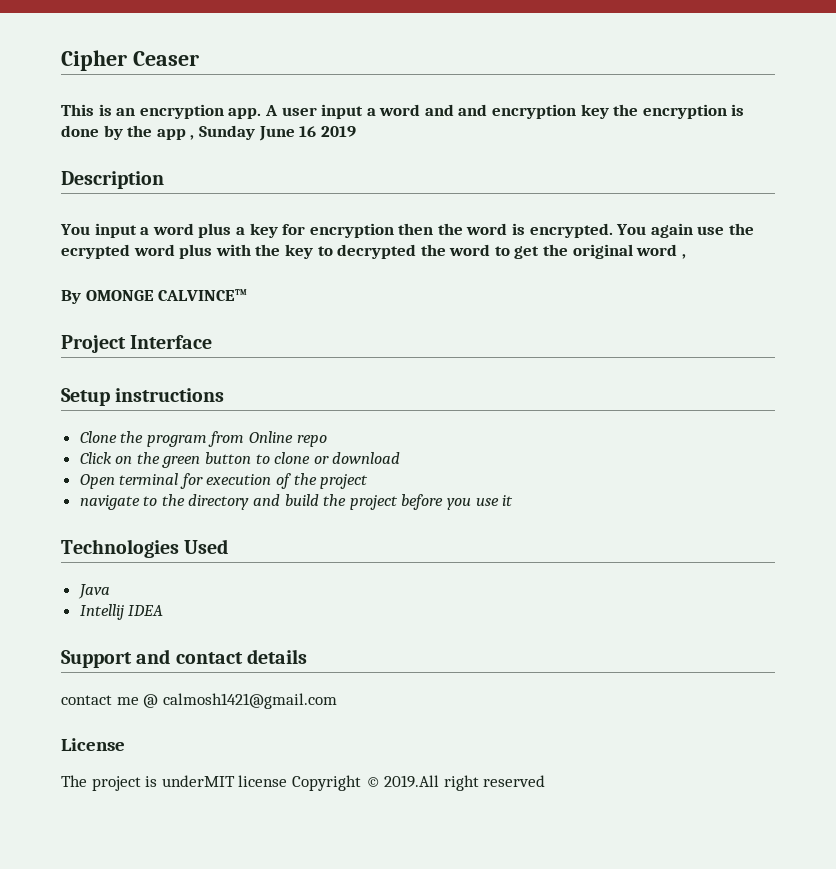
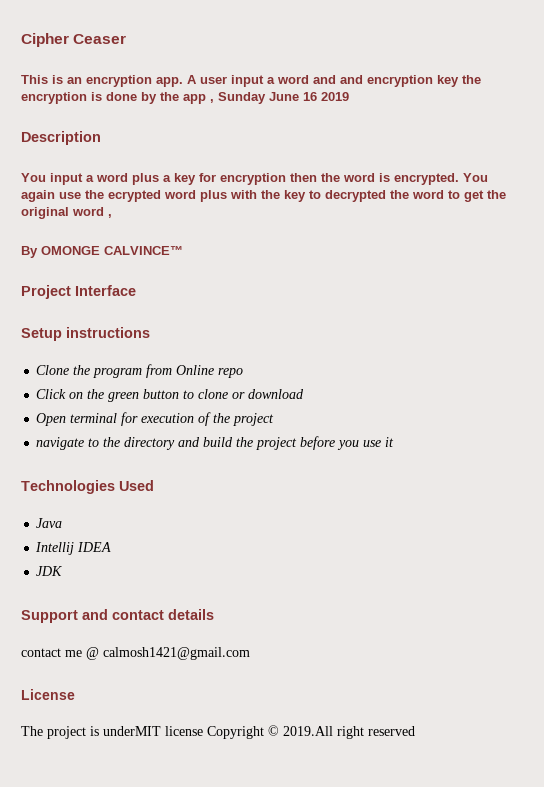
+ JDK

